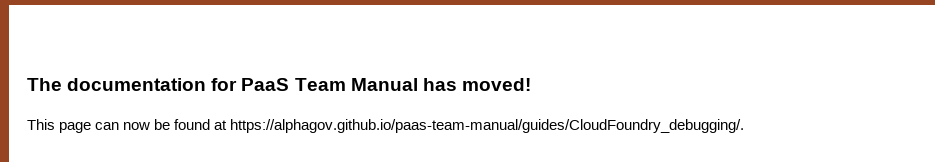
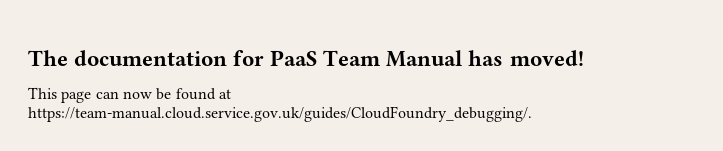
- This page can now be found at https://alphagov.github.io/paas-team-manual/guides/CloudFoundry_debugging/.
+ This page can now be found at https://team-manual.cloud.service.gov.uk/guides/CloudFoundry_debugging/.

